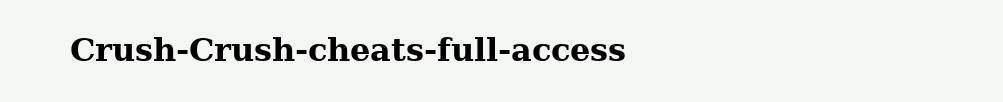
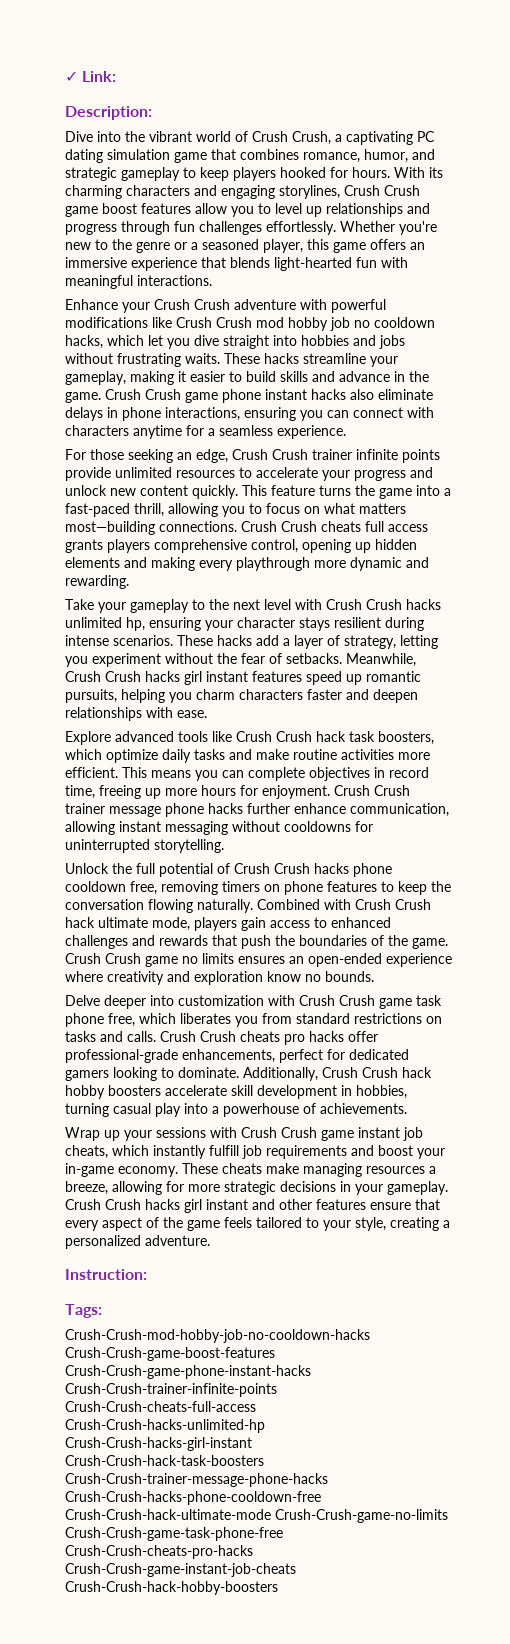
- Crush-Crush-cheats-full-access
+ ✓ Link:
+ Description:
+ Dive into the vibrant world of Crush Crush, a captivating PC dating simulation game that combines romance, humor, and strategic gameplay to keep players hooked for hours. With its charming characters and engaging storylines, Crush Crush game boost features allow you to level up relationships and progress through fun challenges effortlessly. Whether you're new to the genre or a seasoned player, this game offers an immersive experience that blends light-hearted fun with meaningful interactions.
+ Enhance your Crush Crush adventure with powerful modifications like Crush Crush mod hobby job no cooldown hacks, which let you dive straight into hobbies and jobs without frustrating waits. These hacks streamline your gameplay, making it easier to build skills and advance in the game. Crush Crush game phone instant hacks also eliminate delays in phone interactions, ensuring you can connect with characters anytime for a seamless experience.
+ For those seeking an edge, Crush Crush trainer infinite points provide unlimited resources to accelerate your progress and unlock new content quickly. This feature turns the game into a fast-paced thrill, allowing you to focus on what matters most—building connections. Crush Crush cheats full access grants players comprehensive control, opening up hidden elements and making every playthrough more dynamic and rewarding.
+ Take your gameplay to the next level with Crush Crush hacks unlimited hp, ensuring your character stays resilient during intense scenarios. These hacks add a layer of strategy, letting you experiment without the fear of setbacks. Meanwhile, Crush Crush hacks girl instant features speed up romantic pursuits, helping you charm characters faster and deepen relationships with ease.
+ Explore advanced tools like Crush Crush hack task boosters, which optimize daily tasks and make routine activities more efficient. This means you can complete objectives in record time, freeing up more hours for enjoyment. Crush Crush trainer message phone hacks further enhance communication, allowing instant messaging without cooldowns for uninterrupted storytelling.
+ Unlock the full potential of Crush Crush hacks phone cooldown free, removing timers on phone features to keep the conversation flowing naturally. Combined with Crush Crush hack ultimate mode, players gain access to enhanced challenges and rewards that push the boundaries of the game. Crush Crush game no limits ensures an open-ended experience where creativity and exploration know no bounds.
+ Delve deeper into customization with Crush Crush game task phone free, which liberates you from standard restrictions on tasks and calls. Crush Crush cheats pro hacks offer professional-grade enhancements, perfect for dedicated gamers looking to dominate. Additionally, Crush Crush hack hobby boosters accelerate skill development in hobbies, turning casual play into a powerhouse of achievements.
+ Wrap up your sessions with Crush Crush game instant job cheats, which instantly fulfill job requirements and boost your in-game economy. These cheats make managing resources a breeze, allowing for more strategic decisions in your gameplay. Crush Crush hacks girl instant and other features ensure that every aspect of the game feels tailored to your style, creating a personalized adventure.
+ Instruction:
+ Tags:
+ Crush-Crush-mod-hobby-job-no-cooldown-hacks Crush-Crush-game-boost-features Crush-Crush-game-phone-instant-hacks Crush-Crush-trainer-infinite-points Crush-Crush-cheats-full-access Crush-Crush-hacks-unlimited-hp Crush-Crush-hacks-girl-instant Crush-Crush-hack-task-boosters Crush-Crush-trainer-message-phone-hacks Crush-Crush-hacks-phone-cooldown-free Crush-Crush-hack-ultimate-mode Crush-Crush-game-no-limits Crush-Crush-game-task-phone-free Crush-Crush-cheats-pro-hacks Crush-Crush-game-instant-job-cheats Crush-Crush-hack-hobby-boosters

